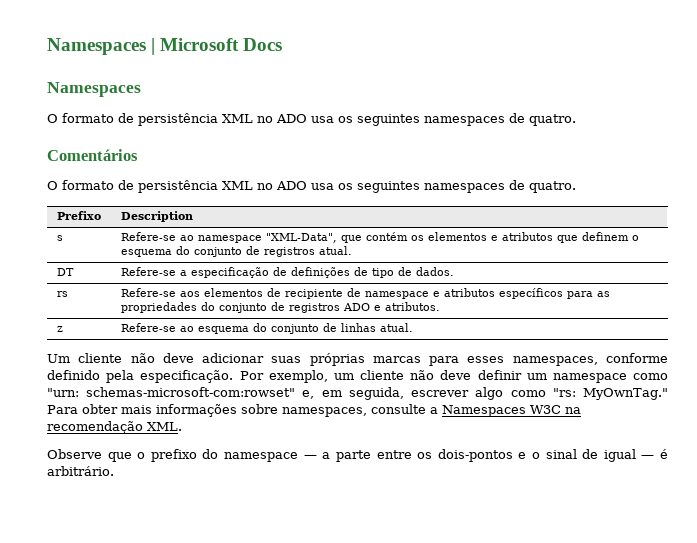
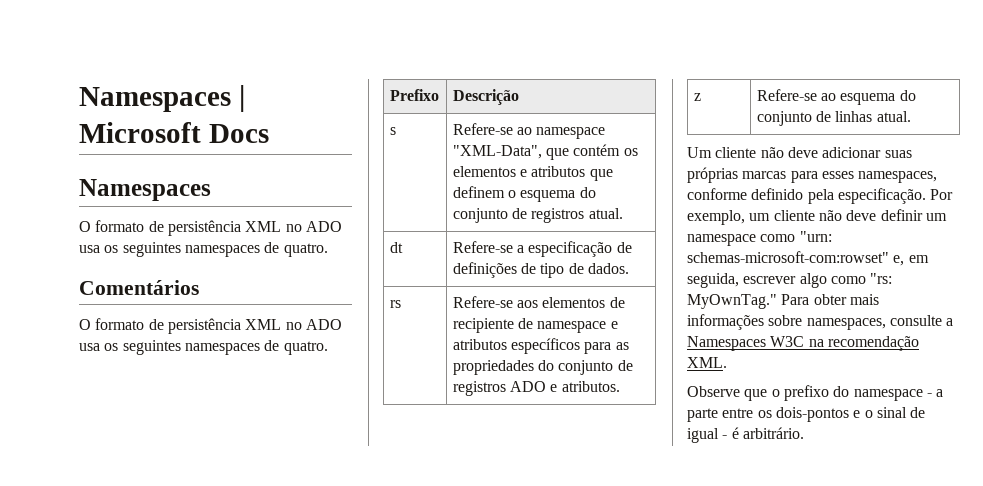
- Prefixo | Description
+ Prefixo | Descrição
- DT | Refere-se a especificação de definições de tipo de dados.
+ dt | Refere-se a especificação de definições de tipo de dados.
- Observe que o prefixo do namespace — a parte entre os dois-pontos e o sinal de igual — é arbitrário.
+ Observe que o prefixo do namespace - a parte entre os dois-pontos e o sinal de igual - é arbitrário.

